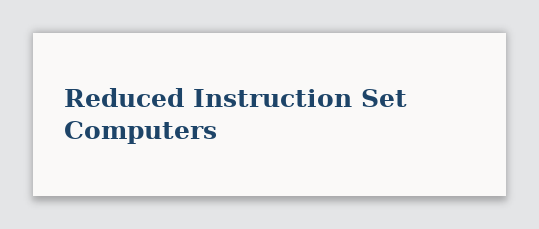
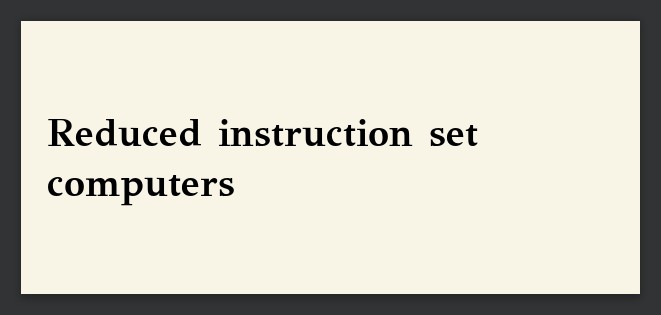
- Reduced Instruction Set Computers
+ Reduced instruction set computers

